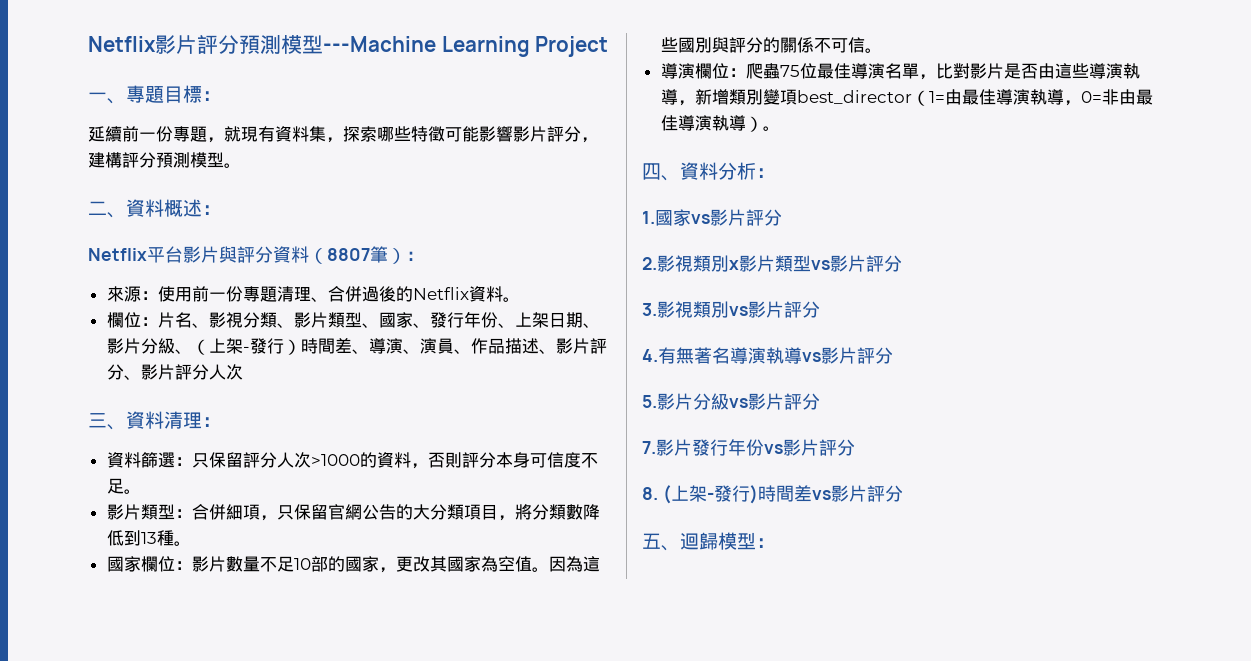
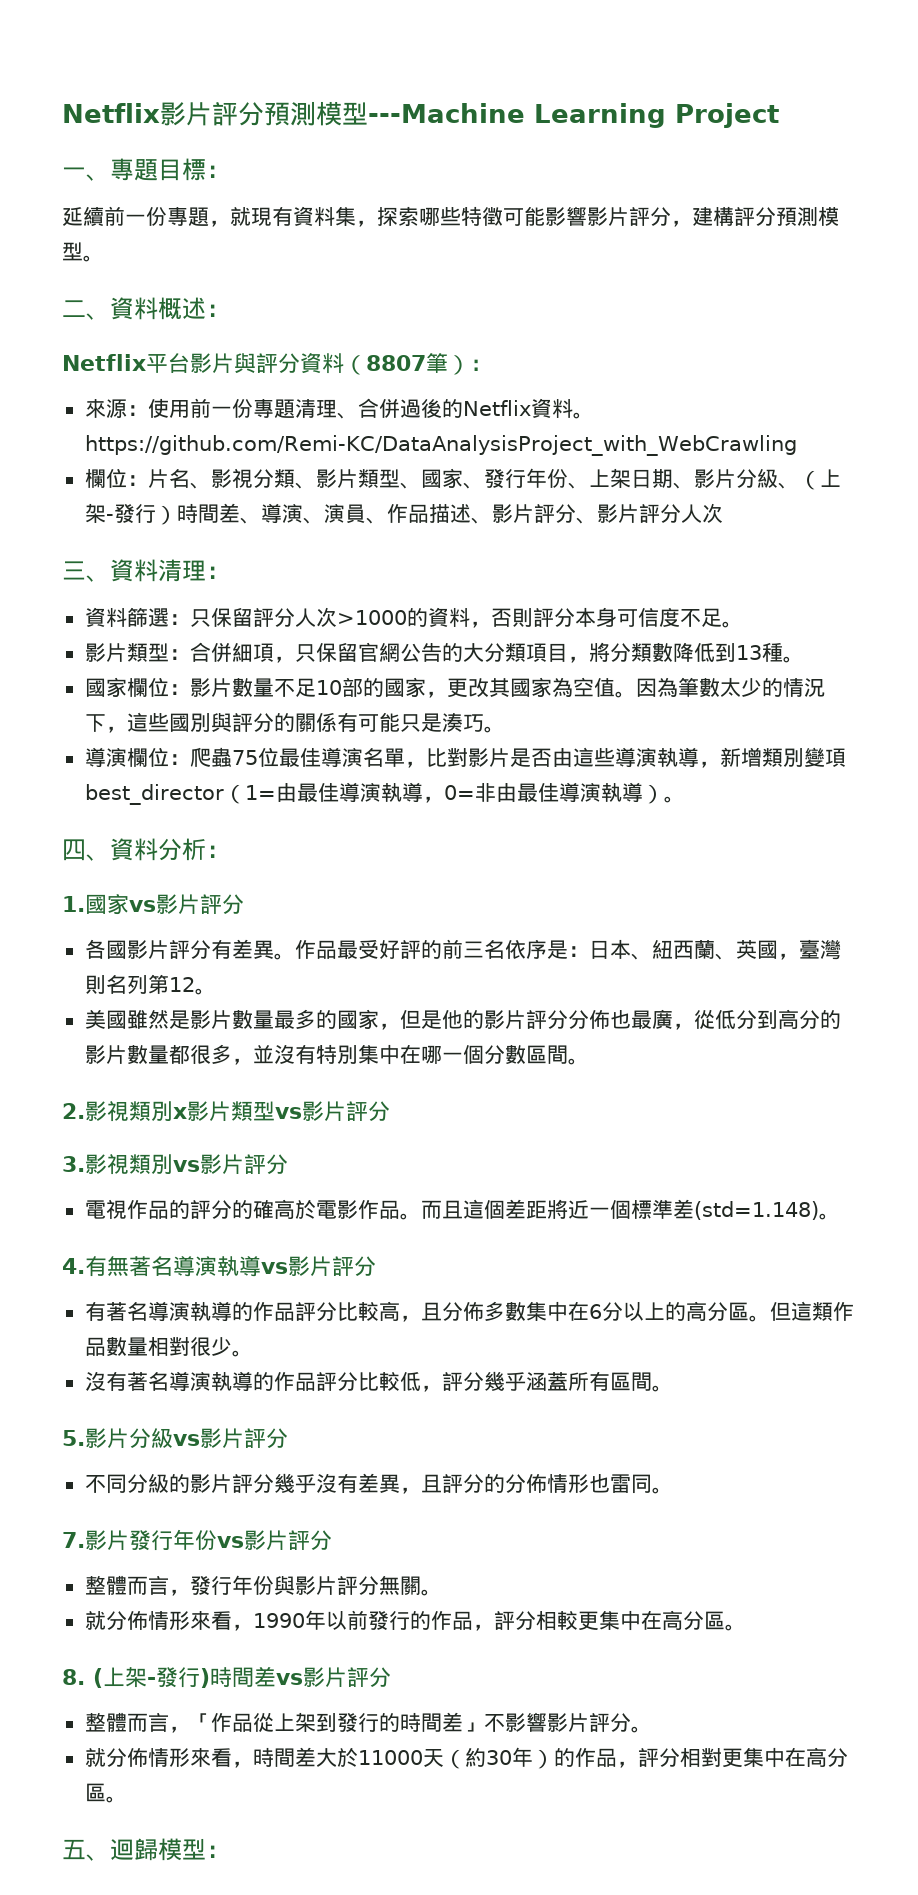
- 來源：使用前一份專題清理、合併過後的Netflix資料。
+ 來源：使用前一份專題清理、合併過後的Netflix資料。https://github.com/Remi-KC/DataAnalysisProject_with_WebCrawling
- 因為這些國別與評分的關係不可信。
+ 因為筆數太少的情況下，這些國別與評分的關係有可能只是湊巧。
+ 各國影片評分有差異。作品最受好評的前三名依序是：日本、紐西蘭、英國，臺灣則名列第12。
+ 美國雖然是影片數量最多的國家，但是他的影片評分分佈也最廣，從低分到高分的影片數量都很多，並沒有特別集中在哪一個分數區間。
+ 電視作品的評分的確高於電影作品。而且這個差距將近一個標準差(std=1.148)。
+ 有著名導演執導的作品評分比較高，且分佈多數集中在6分以上的高分區。但這類作品數量相對很少。
+ 沒有著名導演執導的作品評分比較低，評分幾乎涵蓋所有區間。
+ 不同分級的影片評分幾乎沒有差異，且評分的分佈情形也雷同。
+ 整體而言，發行年份與影片評分無關。
+ 就分佈情形來看，1990年以前發行的作品，評分相較更集中在高分區。
+ 整體而言，「作品從上架到發行的時間差」不影響影片評分。
+ 就分佈情形來看，時間差大於11000天（約30年）的作品，評分相對更集中在高分區。

